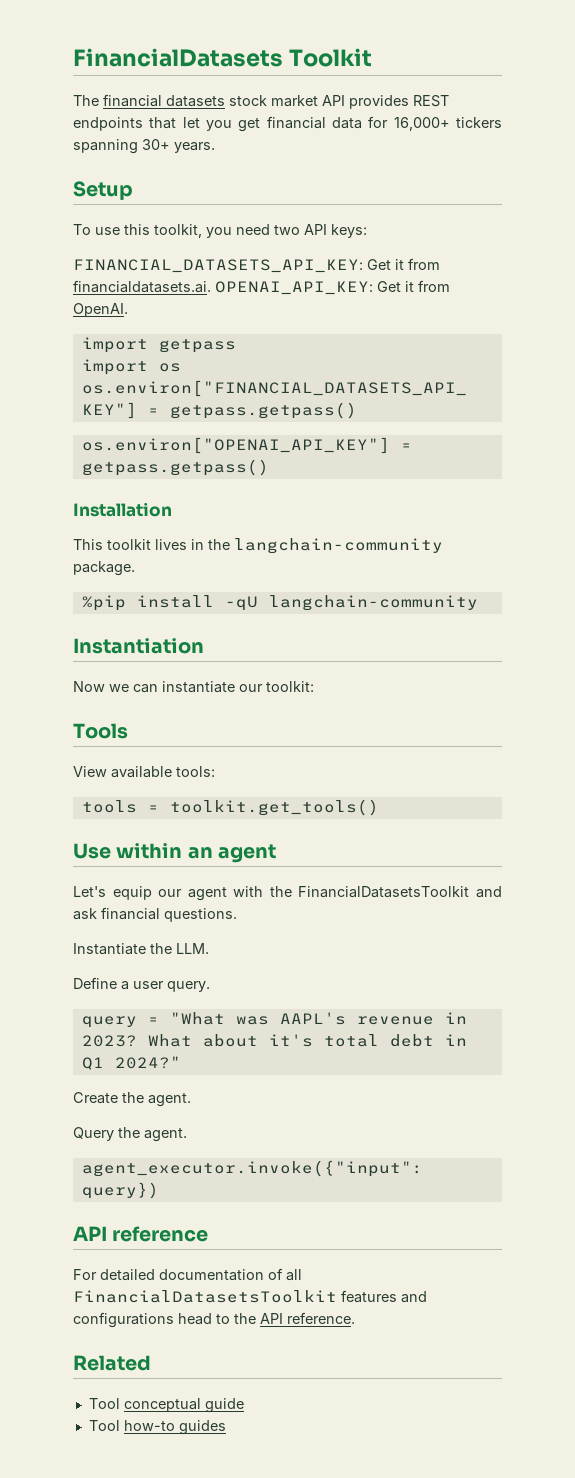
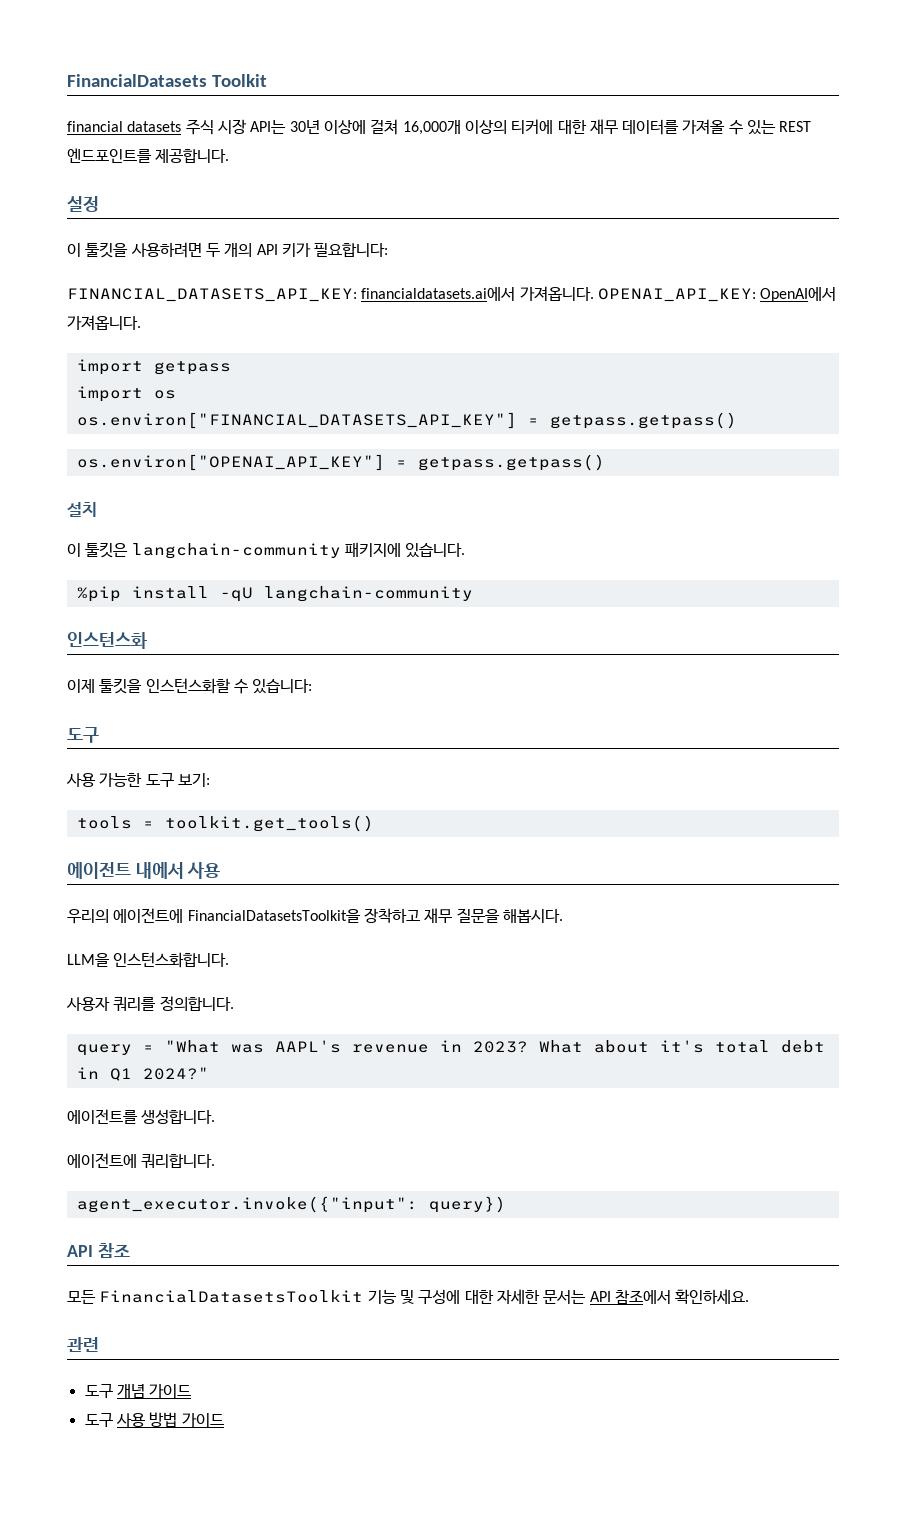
- The financial datasets stock market API provides REST endpoints that let you get financial data for 16,000+ tickers spanning 30+ years.
- Setup
- To use this toolkit, you need two API keys:
- FINANCIAL_DATASETS_API_KEY: Get it from financialdatasets.ai. OPENAI_API_KEY: Get it from OpenAI.
+ financial datasets 주식 시장 API는 30년 이상에 걸쳐 16,000개 이상의 티커에 대한 재무 데이터를 가져올 수 있는 REST 엔드포인트를 제공합니다.
+ 설정
+ 이 툴킷을 사용하려면 두 개의 API 키가 필요합니다:
+ FINANCIAL_DATASETS_API_KEY: financialdatasets.ai에서 가져옵니다. OPENAI_API_KEY: OpenAI에서 가져옵니다.
- Installation
- This toolkit lives in the langchain-community package.
+ 설치
+ 이 툴킷은 langchain-community 패키지에 있습니다.
  %pip install -qU langchain-community
- Instantiation
- Now we can instantiate our toolkit:
- Tools
- View available tools:
+ 인스턴스화
+ 이제 툴킷을 인스턴스화할 수 있습니다:
+ 도구
+ 사용 가능한 도구 보기:
  tools = toolkit.get_tools()
- Use within an agent
- Let's equip our agent with the FinancialDatasetsToolkit and ask financial questions.
- Instantiate the LLM.
- Define a user query.
+ 에이전트 내에서 사용
+ 우리의 에이전트에 FinancialDatasetsToolkit을 장착하고 재무 질문을 해봅시다.
+ LLM을 인스턴스화합니다.
+ 사용자 쿼리를 정의합니다.
- Create the agent.
- Query the agent.
+ 에이전트를 생성합니다.
+ 에이전트에 쿼리합니다.
  agent_executor.invoke({"input": query})
- API reference
- For detailed documentation of all FinancialDatasetsToolkit features and configurations head to the API reference.
- Related
- Tool conceptual guide
- Tool how-to guides
+ API 참조
+ 모든 FinancialDatasetsToolkit 기능 및 구성에 대한 자세한 문서는 API 참조에서 확인하세요.
+ 관련
+ 도구 개념 가이드
+ 도구 사용 방법 가이드

